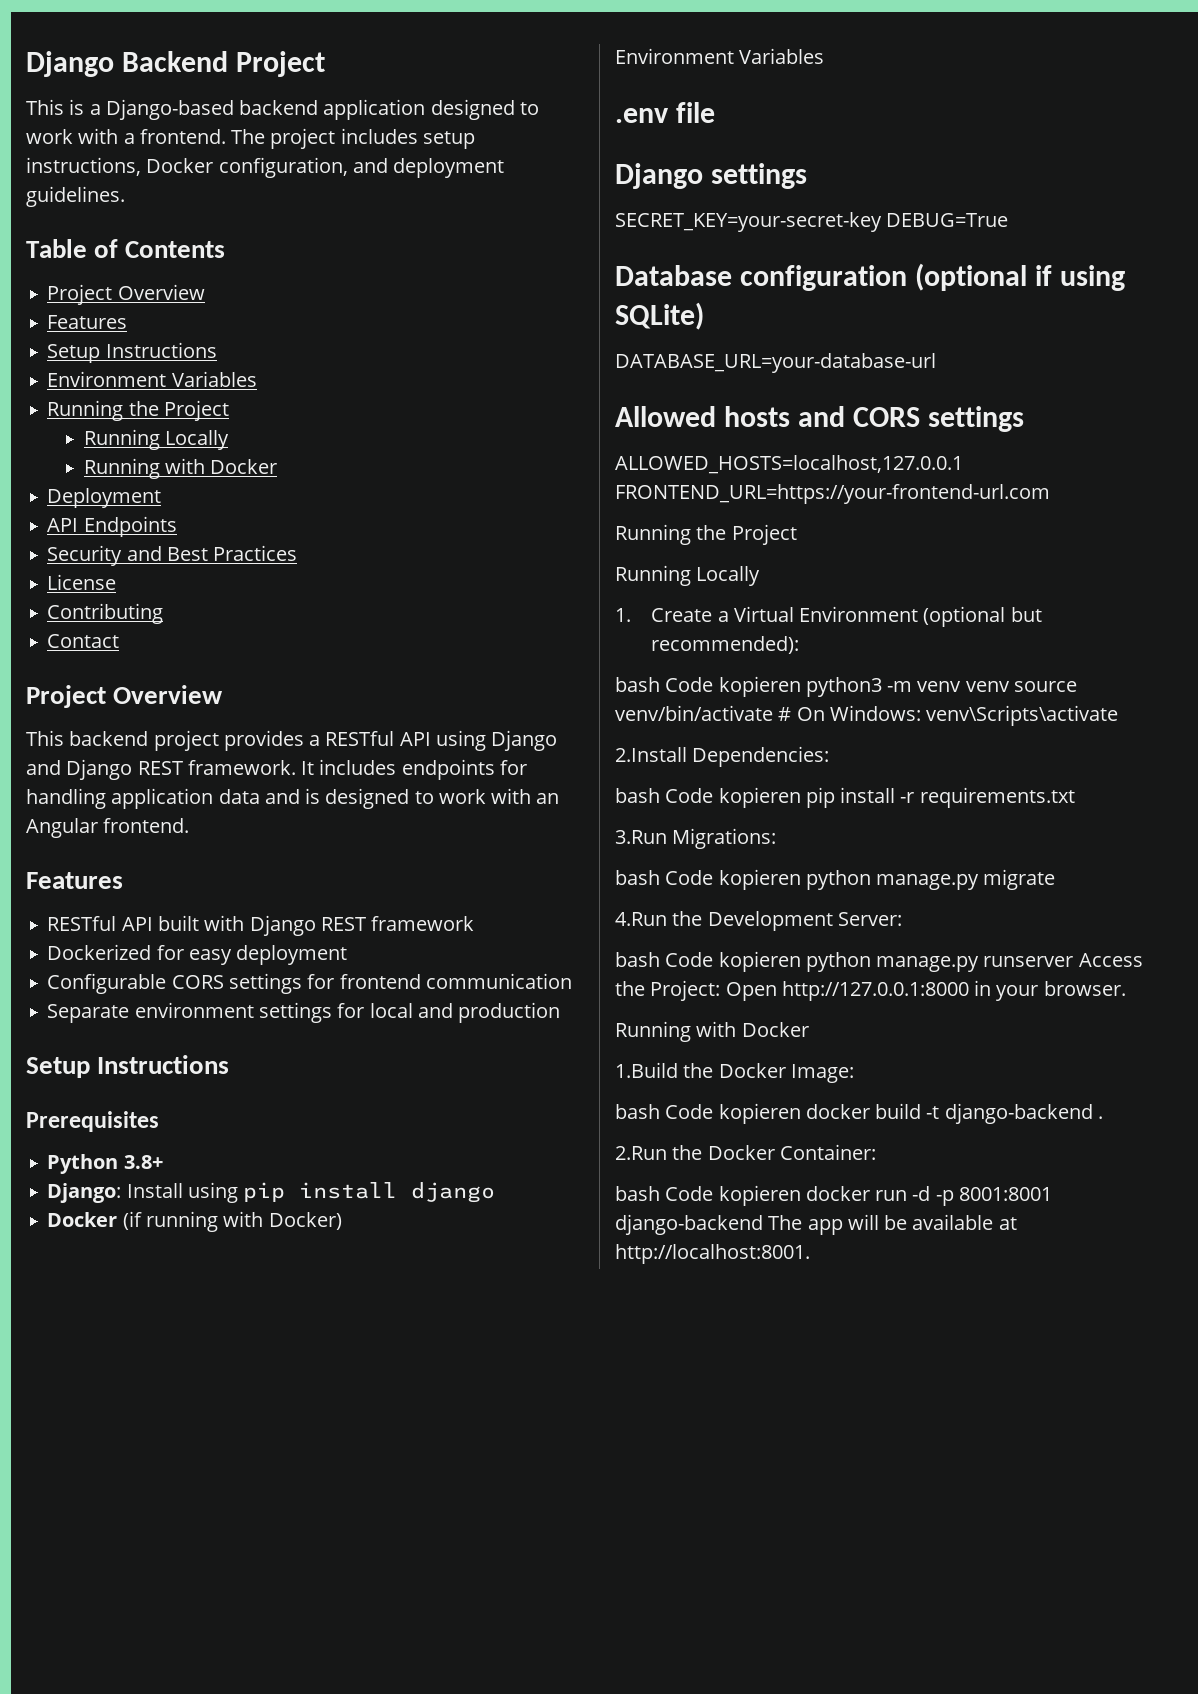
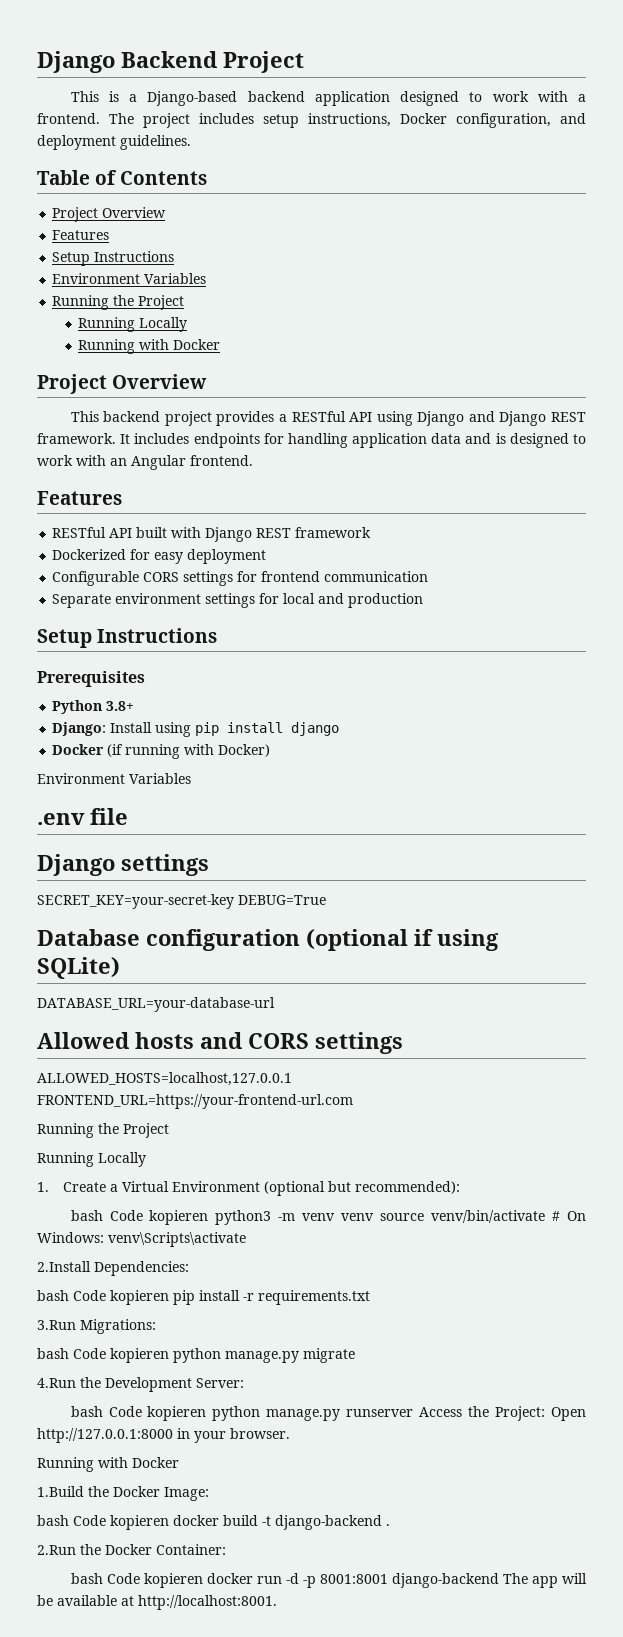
- Deployment
- API Endpoints
- Security and Best Practices
- License
- Contributing
- Contact

